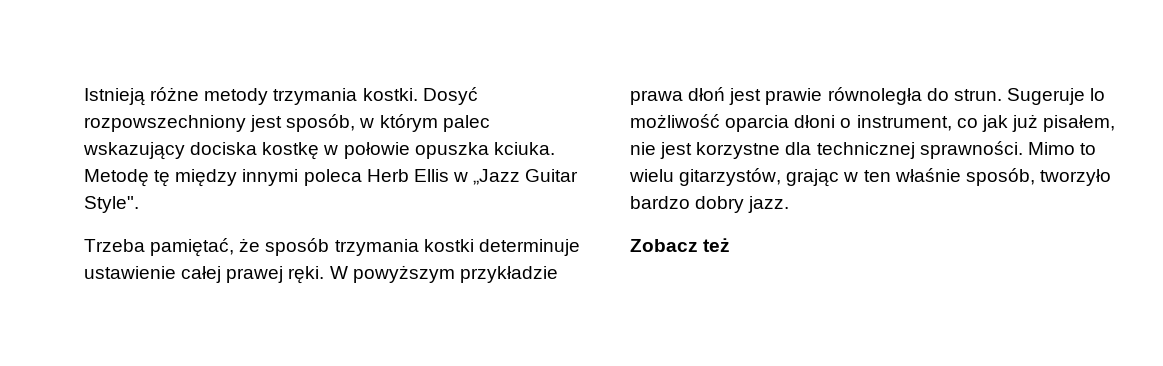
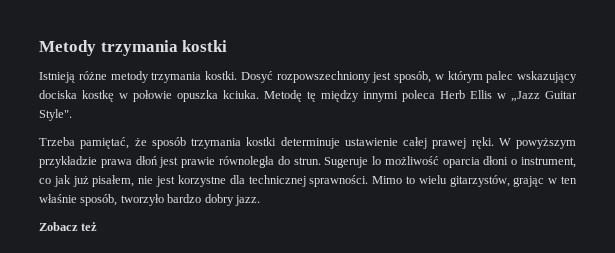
+ Metody trzymania kostki

